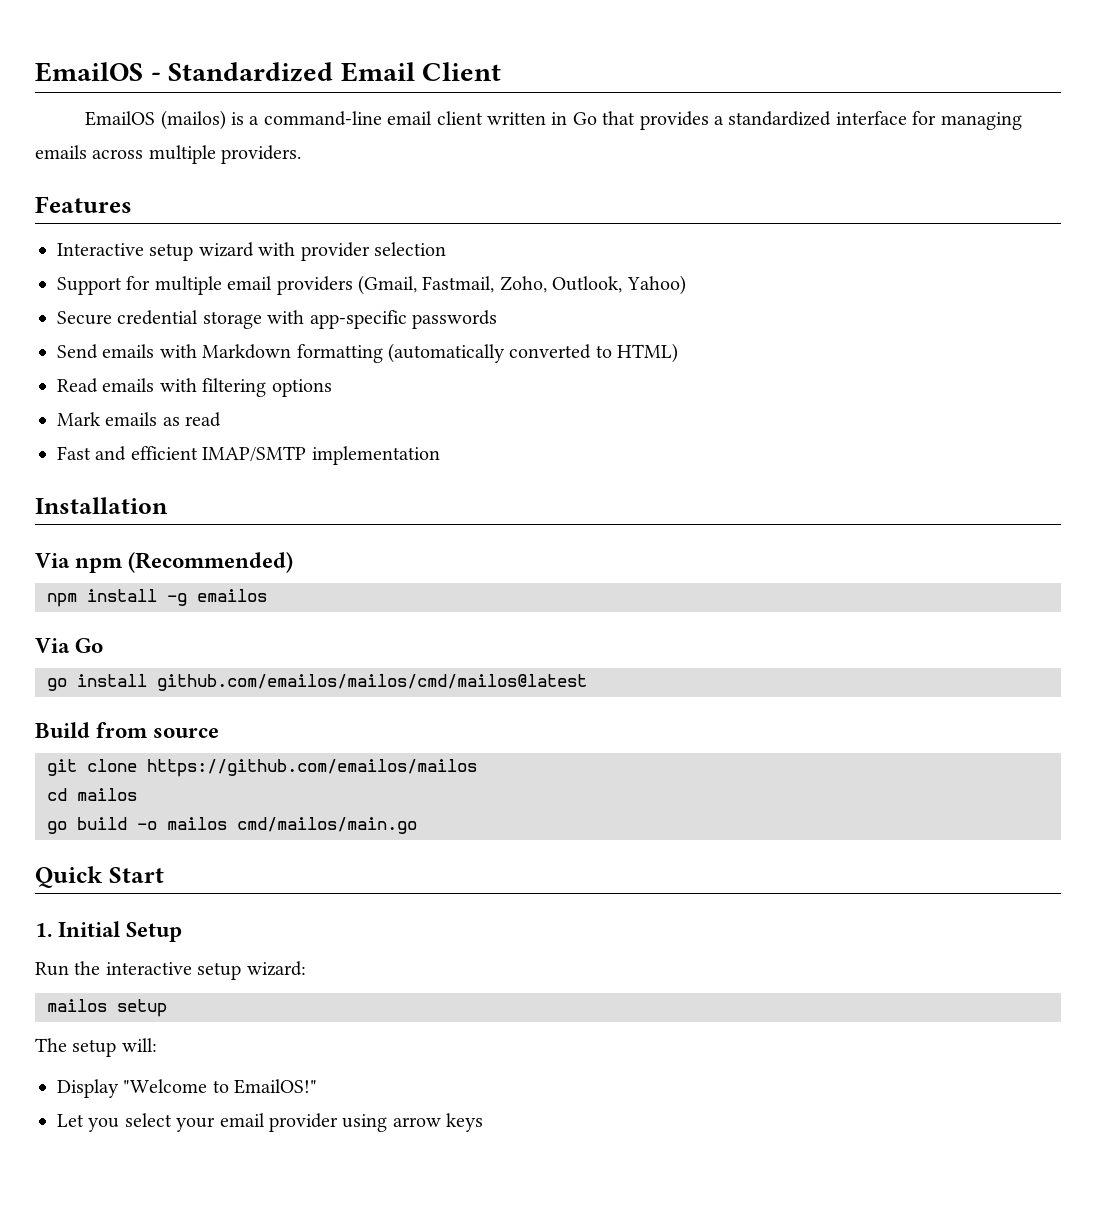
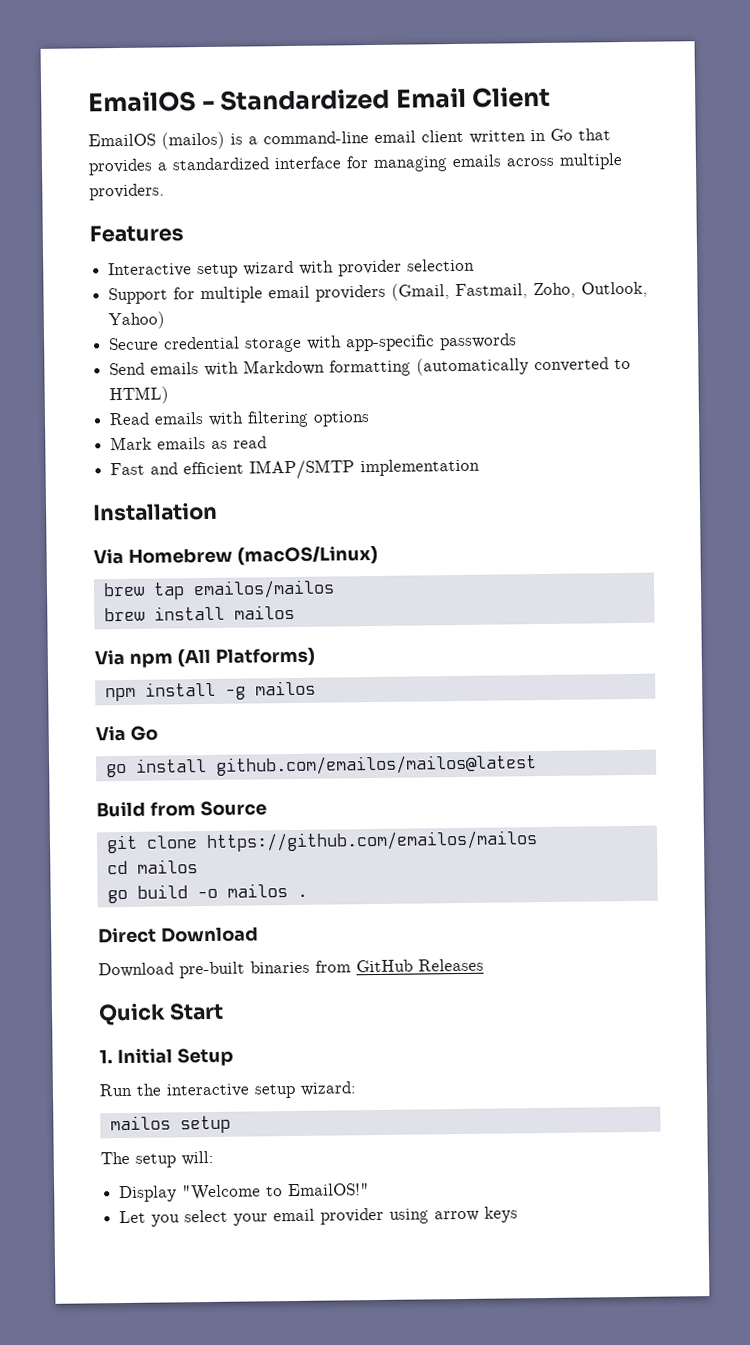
+ Via Homebrew (macOS/Linux)
+ brew tap emailos/mailos
+ brew install mailos
- Via npm (Recommended)
+ Via npm (All Platforms)
- npm install -g emailos
+ npm install -g mailos
- go install github.com/emailos/mailos/cmd/mailos@latest
+ go install github.com/emailos/mailos@latest
- Build from source
+ Build from Source
- go build -o mailos cmd/mailos/main.go
+ go build -o mailos .
+ Direct Download
+ Download pre-built binaries from GitHub Releases

